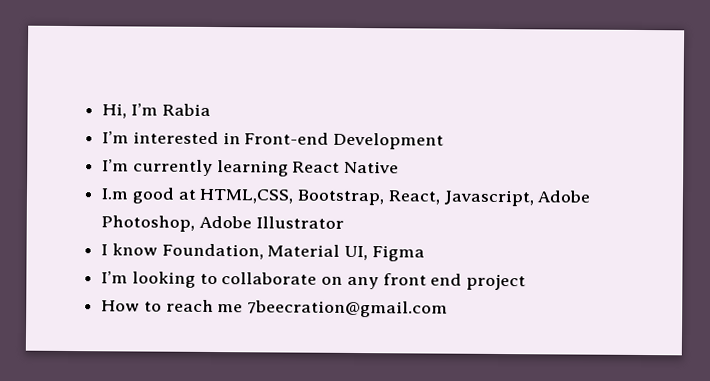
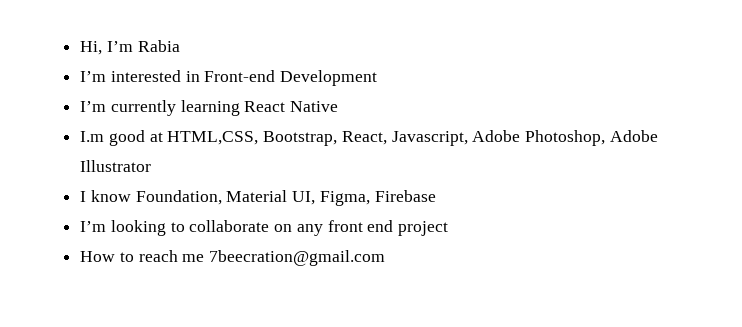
- I know Foundation, Material UI, Figma
+ I know Foundation, Material UI, Figma, Firebase

